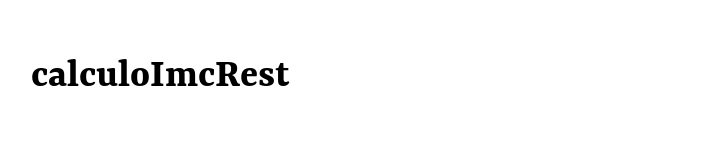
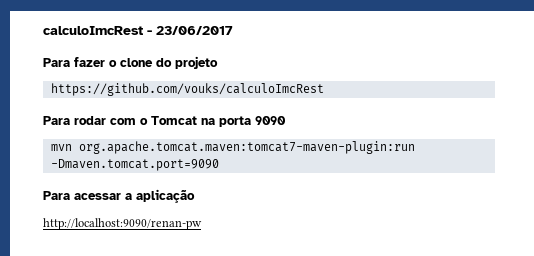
- calculoImcRest
+ calculoImcRest - 23/06/2017
+ Para fazer o clone do projeto
+ https://github.com/vouks/calculoImcRest
+ Para rodar com o Tomcat na porta 9090
+ mvn org.apache.tomcat.maven:tomcat7-maven-plugin:run -Dmaven.tomcat.port=9090
+ Para acessar a aplicação
+ http://localhost:9090/renan-pw

